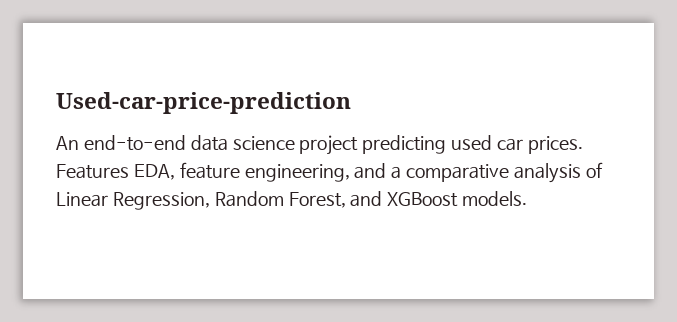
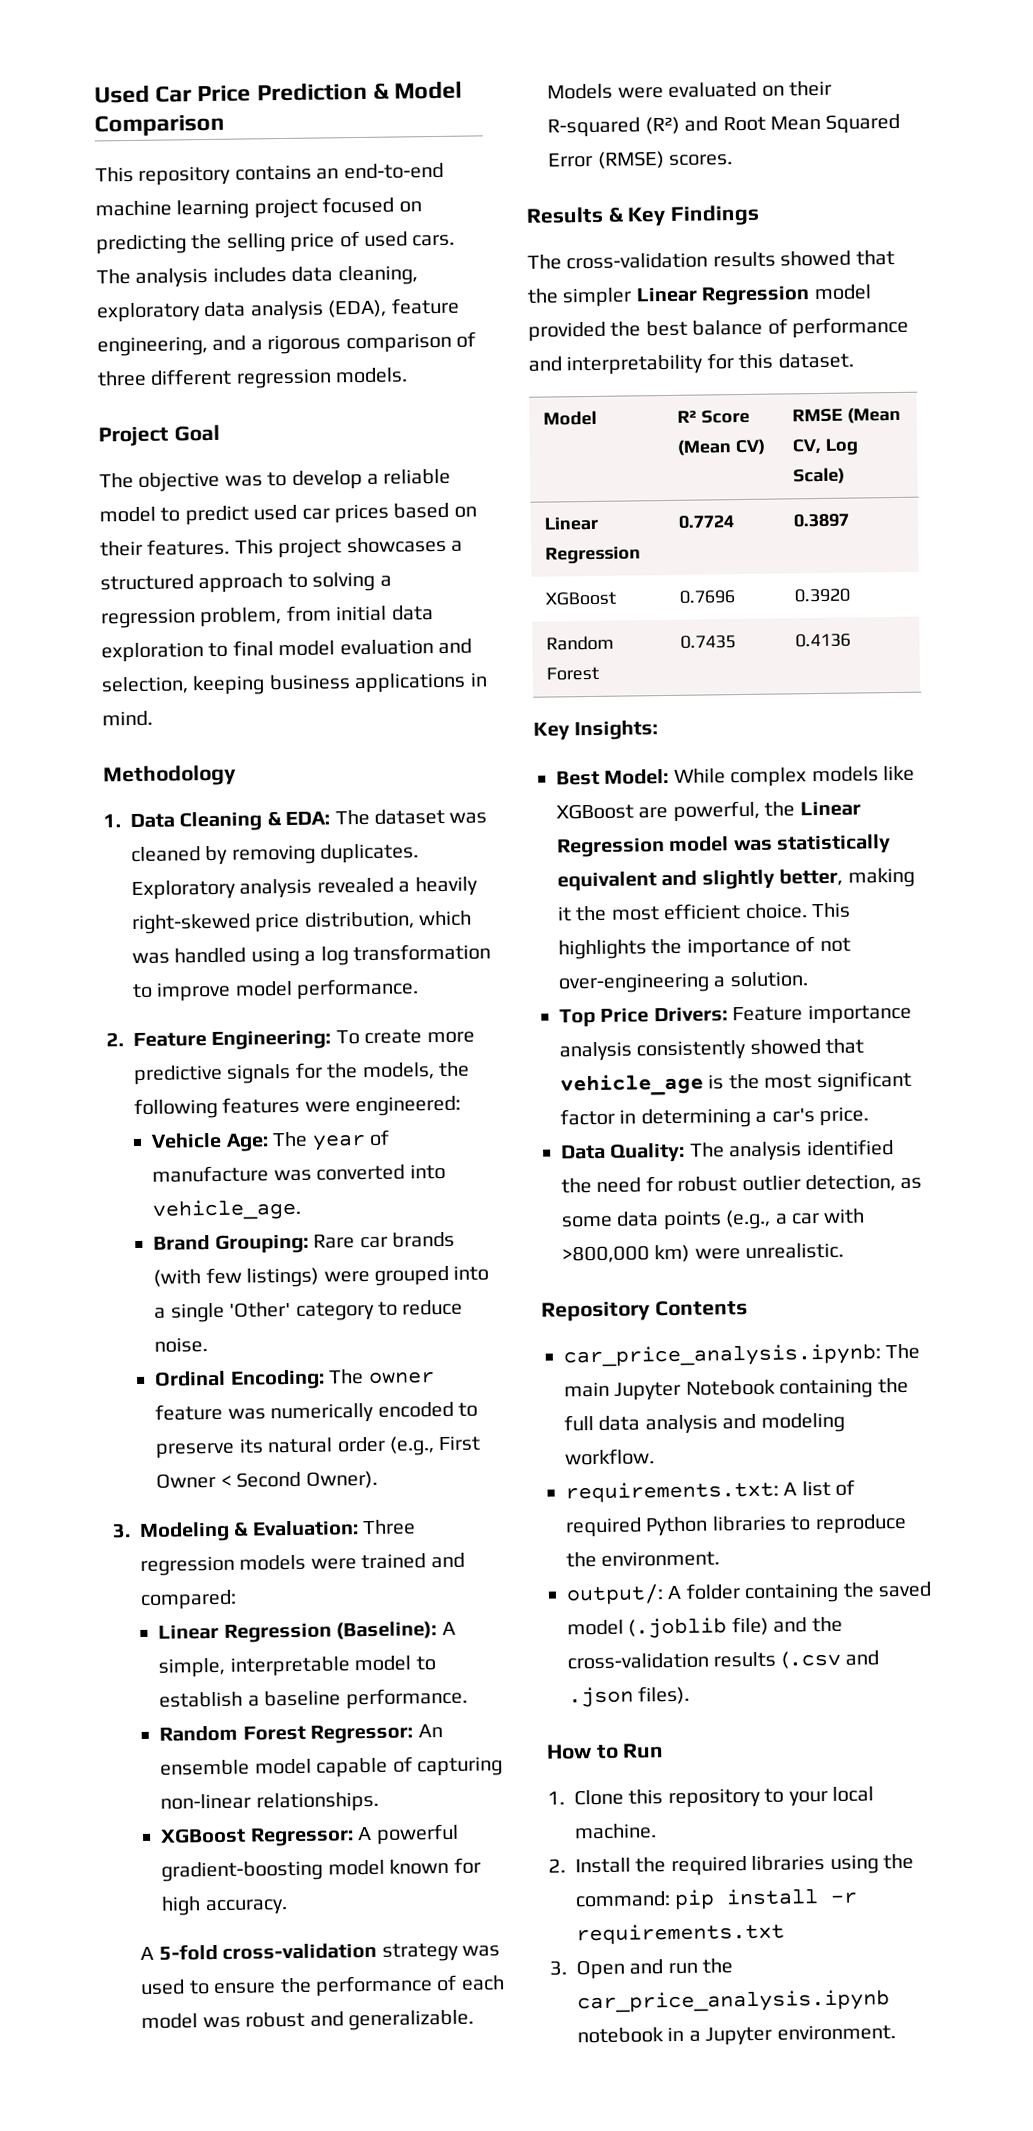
- Used-car-price-prediction
- An end-to-end data science project predicting used car prices. Features EDA, feature engineering, and a comparative analysis of Linear Regression, Random Forest, and XGBoost models.
+ Used Car Price Prediction & Model Comparison
+ This repository contains an end-to-end machine learning project focused on predicting the selling price of used cars. The analysis includes data cleaning, exploratory data analysis (EDA), feature engineering, and a rigorous comparison of three different regression models.
+ Project Goal
+ The objective was to develop a reliable model to predict used car prices based on their features. This project showcases a structured approach to solving a regression problem, from initial data exploration to final model evaluation and selection, keeping business applications in mind.
+ Methodology
+ 1. Data Cleaning & EDA: The dataset was cleaned by removing duplicates. Exploratory analysis revealed a heavily right-skewed price distribution, which was handled using a log transformation to improve model performance.
+ 2. Feature Engineering: To create more predictive signals for the models, the following features were engineered:
+ Vehicle Age: The year of manufacture was converted into vehicle_age.
+ Brand Grouping: Rare car brands (with few listings) were grouped into a single 'Other' category to reduce noise.
+ Ordinal Encoding: The owner feature was numerically encoded to preserve its natural order (e.g., First Owner < Second Owner).
+ 3. Modeling & Evaluation: Three regression models were trained and compared:
+ Linear Regression (Baseline): A simple, interpretable model to establish a baseline performance.
+ Random Forest Regressor: An ensemble model capable of capturing non-linear relationships.
+ XGBoost Regressor: A powerful gradient-boosting model known for high accuracy.
+ A 5-fold cross-validation strategy was used to ensure the performance of each model was robust and generalizable. Models were evaluated on their R-squared (R²) and Root Mean Squared Error (RMSE) scores.
+ Results & Key Findings
+ The cross-validation results showed that the simpler Linear Regression model provided the best balance of performance and interpretability for this dataset.
+ Model | R² Score (Mean CV) | RMSE (Mean CV, Log Scale)
+ Linear Regression | 0.7724 | 0.3897
+ XGBoost | 0.7696 | 0.3920
+ Random Forest | 0.7435 | 0.4136
+ Key Insights:
+ Best Model: While complex models like XGBoost are powerful, the Linear Regression model was statistically equivalent and slightly better, making it the most efficient choice. This highlights the importance of not over-engineering a solution.
+ Top Price Drivers: Feature importance analysis consistently showed that vehicle_age is the most significant factor in determining a car's price.
+ Data Quality: The analysis identified the need for robust outlier detection, as some data points (e.g., a car with >800,000 km) were unrealistic.
+ Repository Contents
+ car_price_analysis.ipynb: The main Jupyter Notebook containing the full data analysis and modeling workflow.
+ requirements.txt: A list of required Python libraries to reproduce the environment.
+ output/: A folder containing the saved model (.joblib file) and the cross-validation results (.csv and .json files).
+ How to Run
+ 1. Clone this repository to your local machine.
+ 2. Install the required libraries using the command: pip install -r requirements.txt
+ 3. Open and run the car_price_analysis.ipynb notebook in a Jupyter environment.

